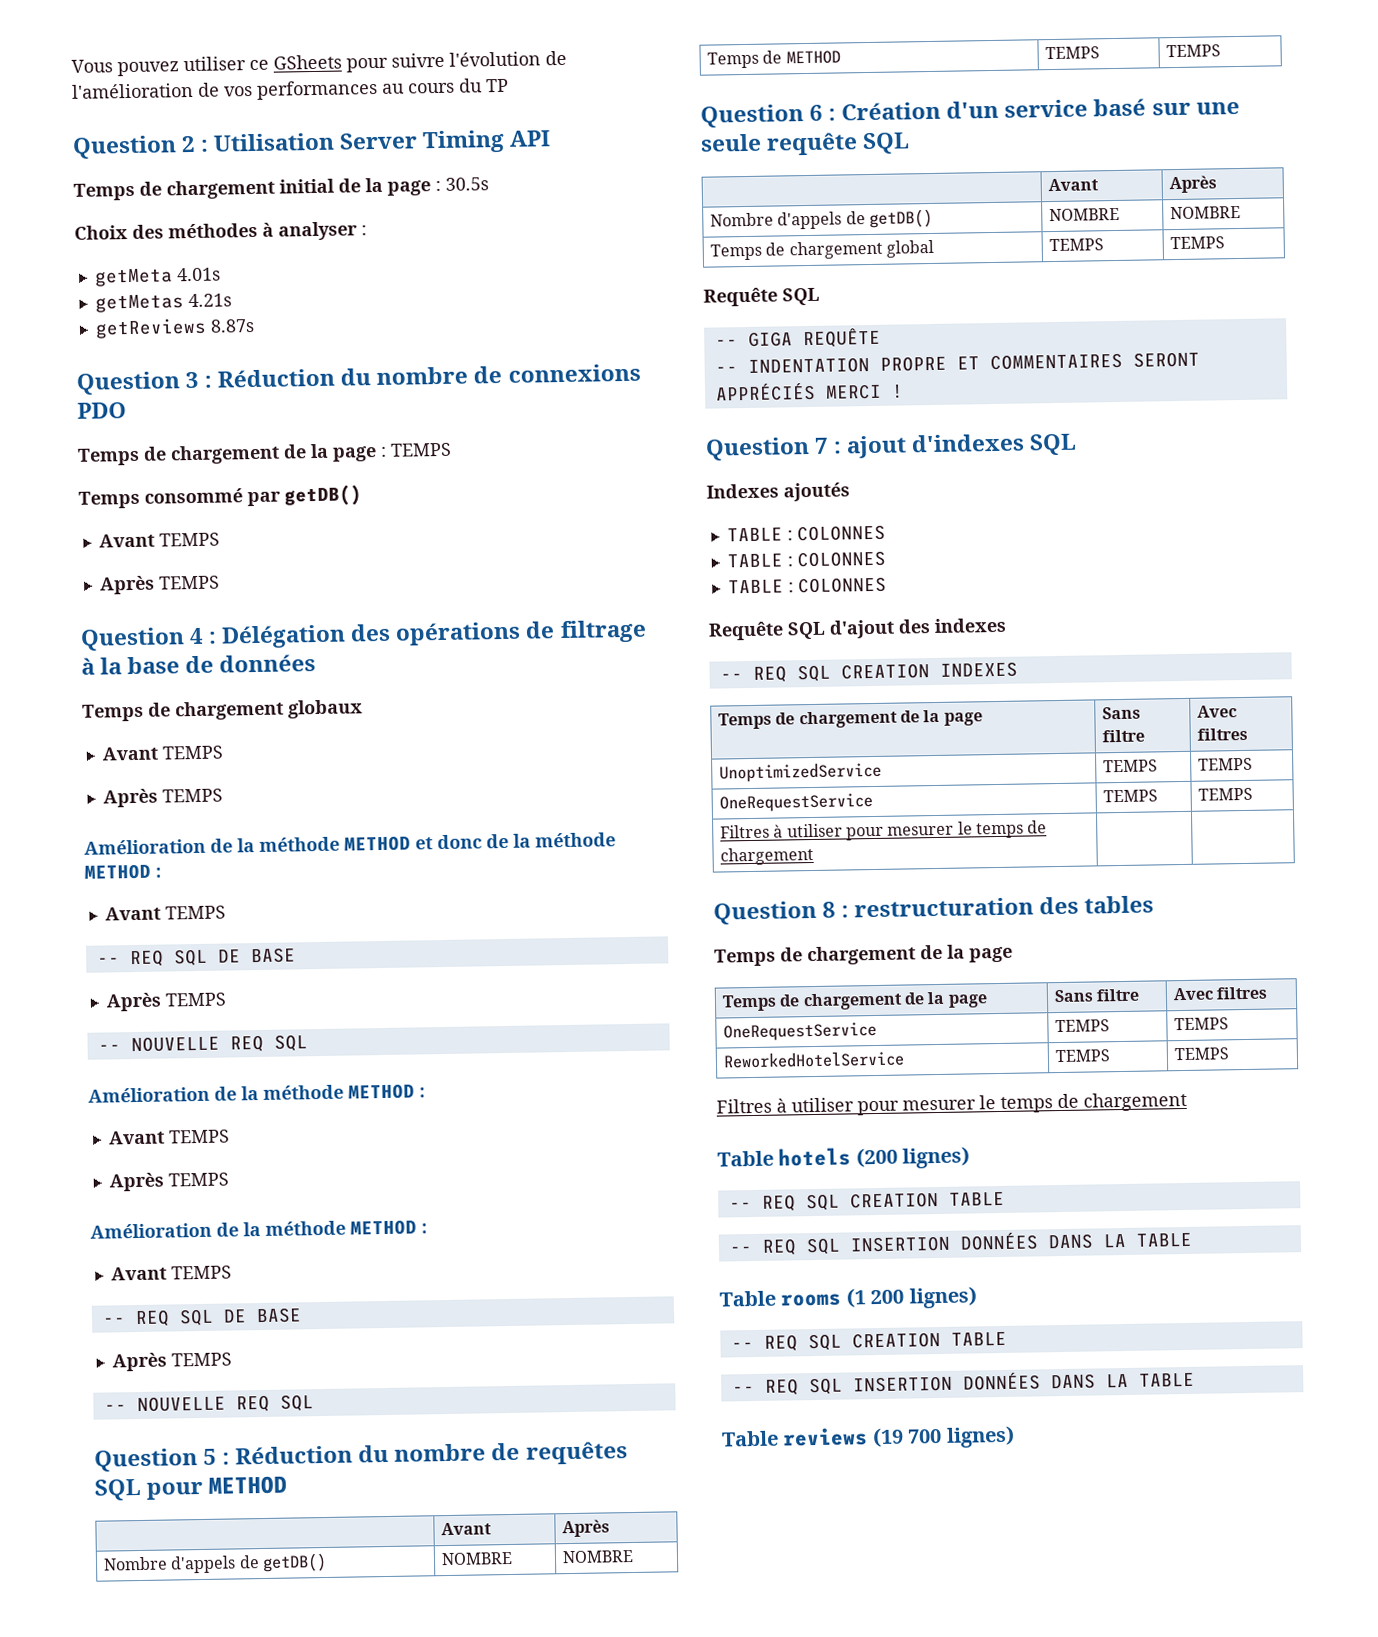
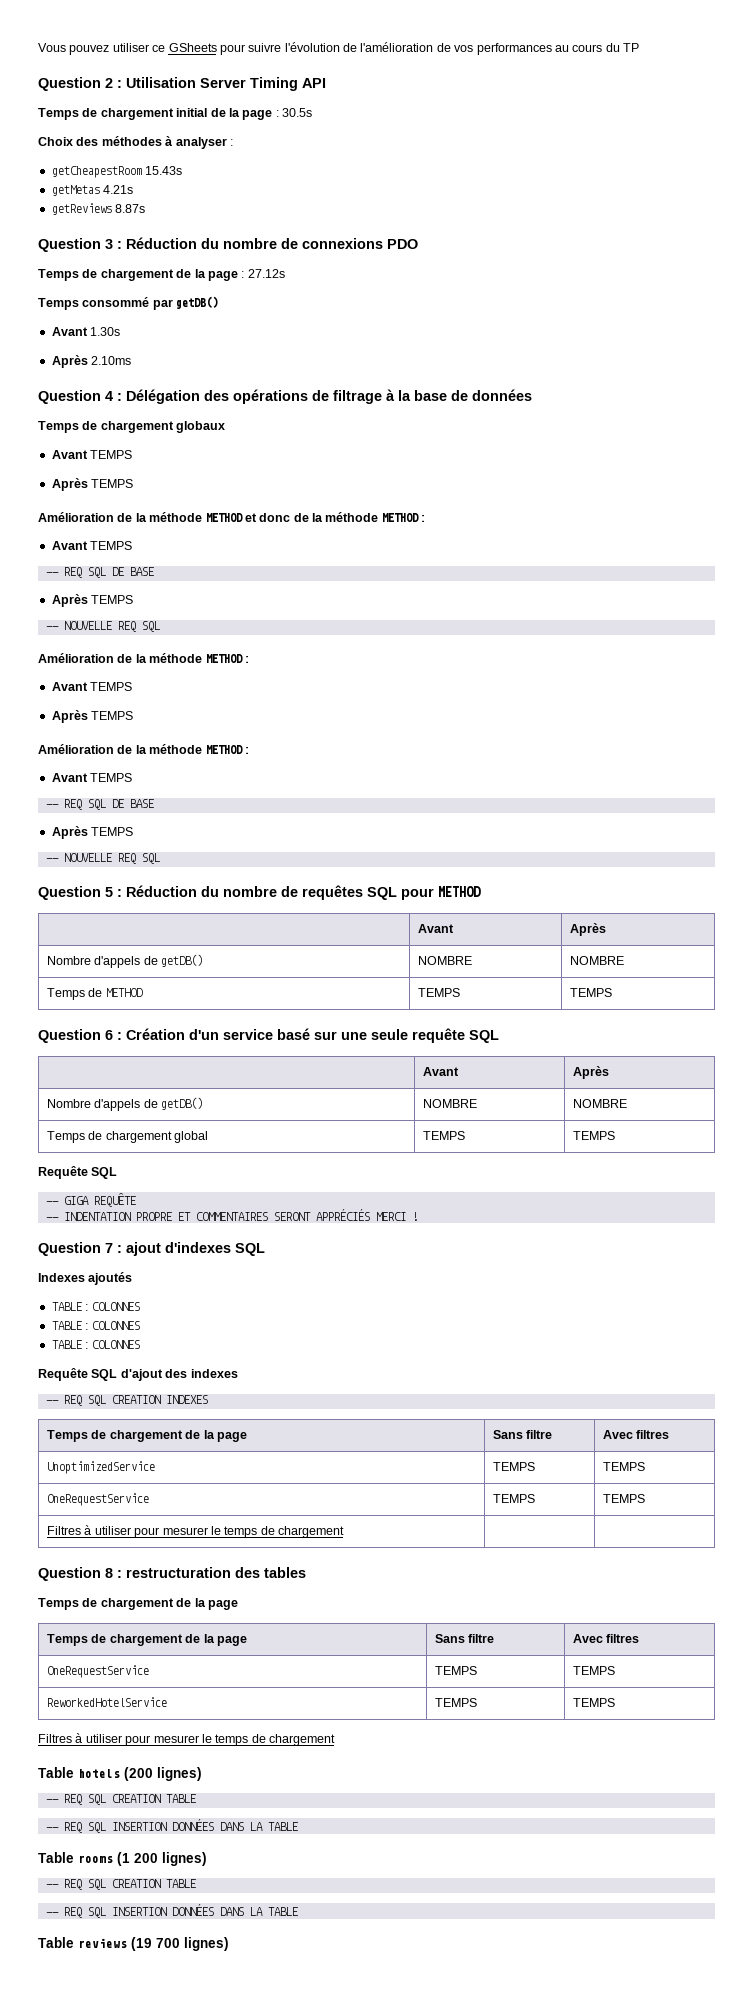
- getMeta 4.01s
+ getCheapestRoom 15.43s
- Temps de chargement de la page : TEMPS
+ Temps de chargement de la page : 27.12s
  Temps consommé par getDB()
- Avant TEMPS
- Après TEMPS
+ Avant 1.30s
+ Après 2.10ms

